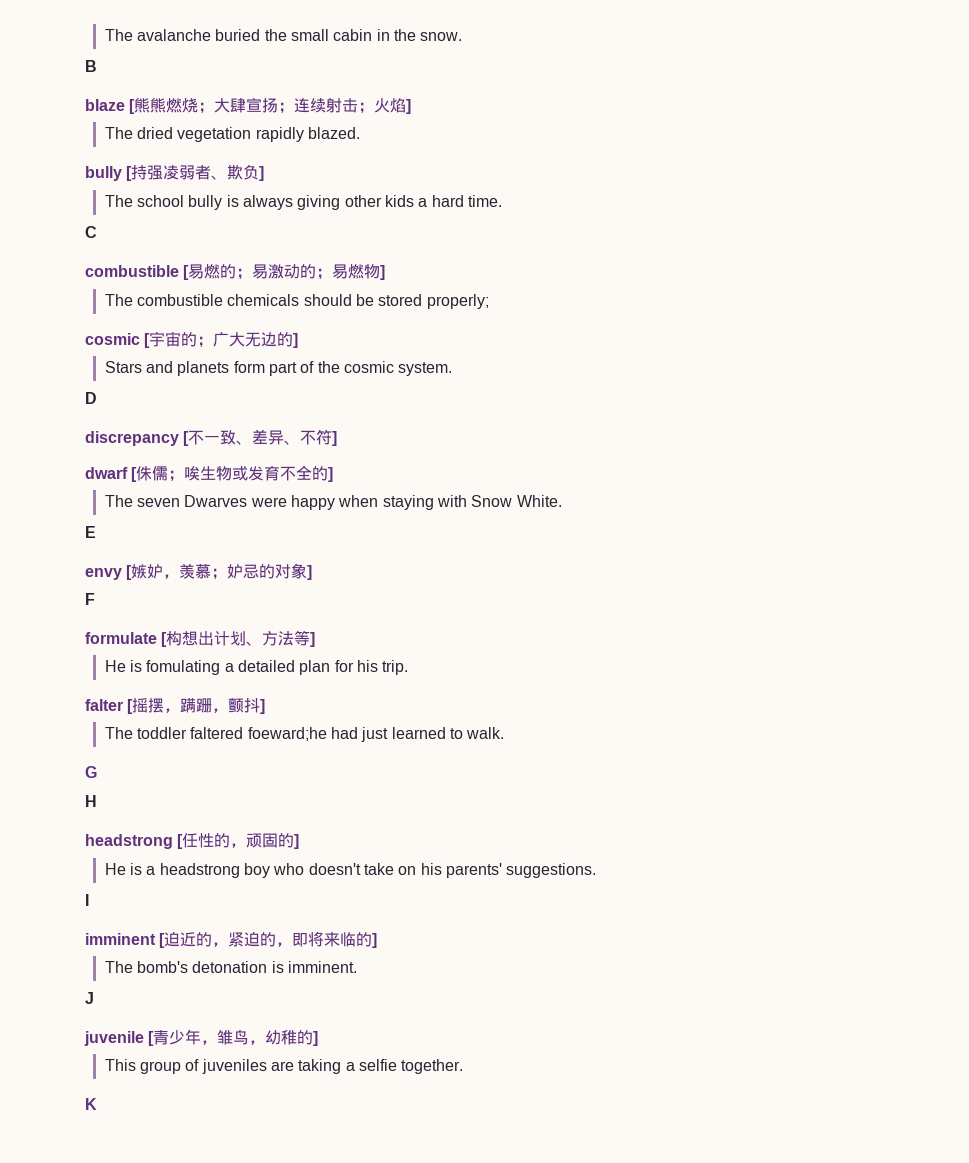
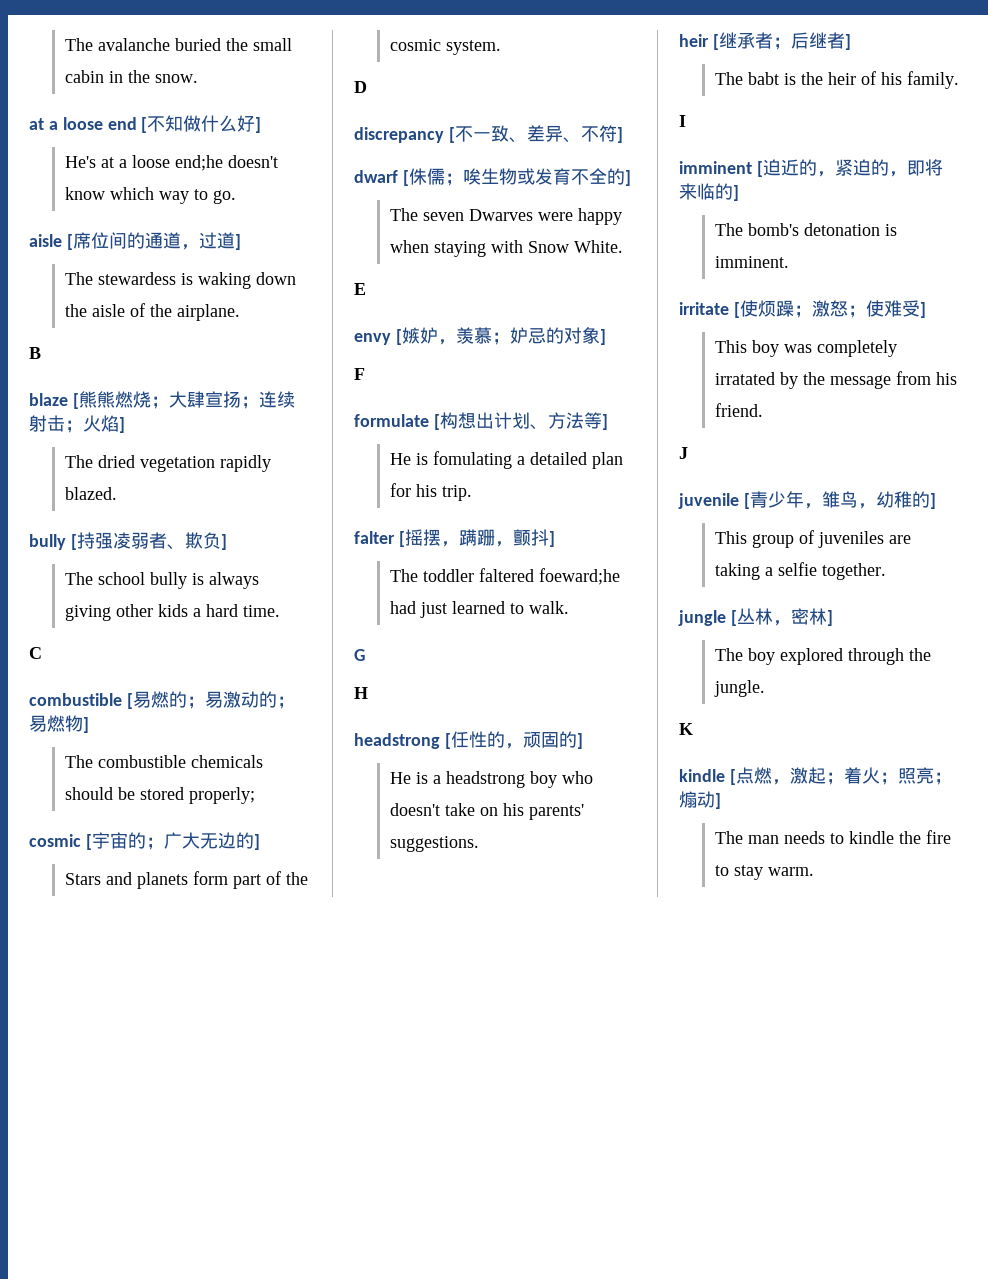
+ at a loose end [不知做什么好]
+ He's at a loose end;he doesn't know which way to go.
+ aisle [席位间的通道，过道]
+ The stewardess is waking down the aisle of the airplane.
+ heir [继承者；后继者]
+ The babt is the heir of his family.
+ irritate [使烦躁；激怒；使难受]
+ This boy was completely irratated by the message from his friend.
+ jungle [丛林，密林]
+ The boy explored through the jungle.
  K
+ kindle [点燃，激起；着火；照亮；煽动]
+ The man needs to kindle the fire to stay warm.

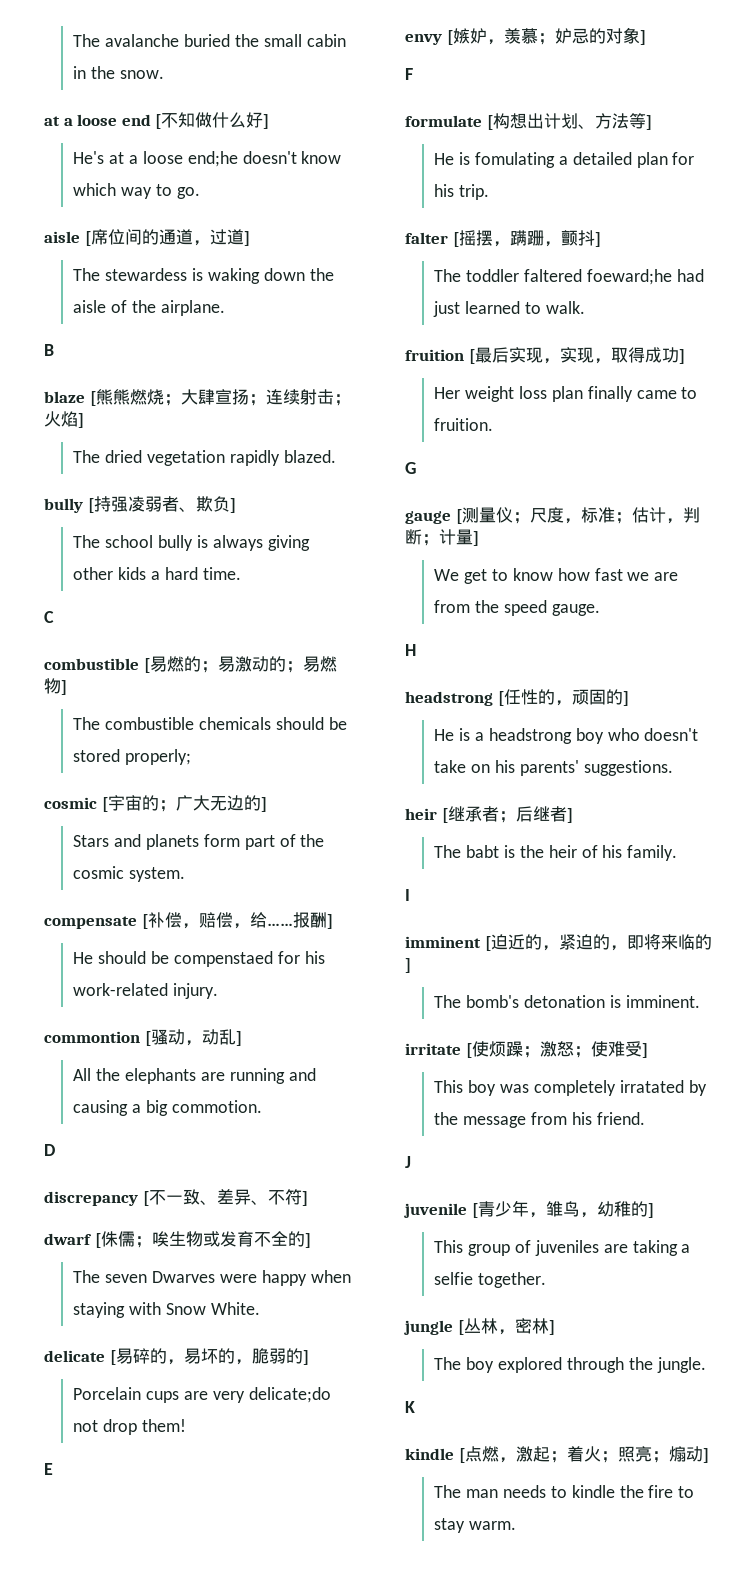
+ compensate [补偿，赔偿，给……报酬]
+ He should be compenstaed for his work-related injury.
+ commontion [骚动，动乱]
+ All the elephants are running and causing a big commotion.
+ delicate [易碎的，易坏的，脆弱的]
+ Porcelain cups are very delicate;do not drop them!
+ fruition [最后实现，实现，取得成功]
+ Her weight loss plan finally came to fruition.
  G
+ gauge [测量仪；尺度，标准；估计，判断；计量]
+ We get to know how fast we are from the speed gauge.

